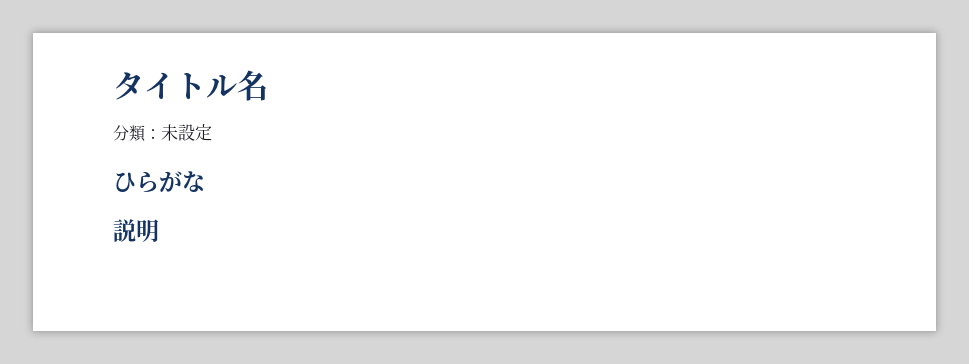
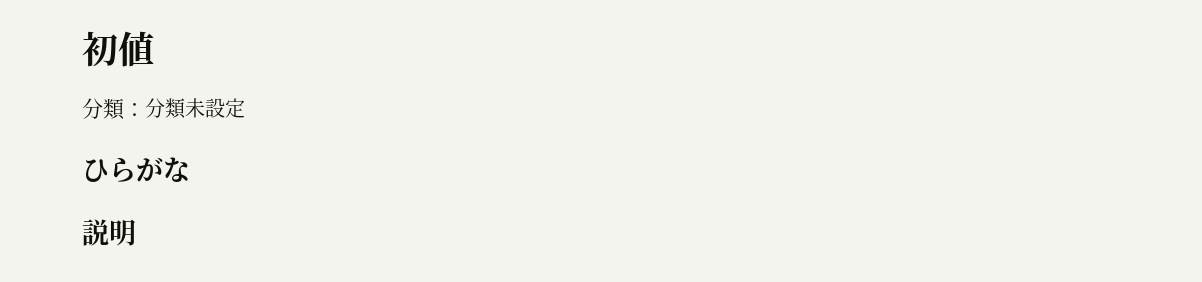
- タイトル名
+ 初値
- 分類：未設定
+ 分類：分類未設定

